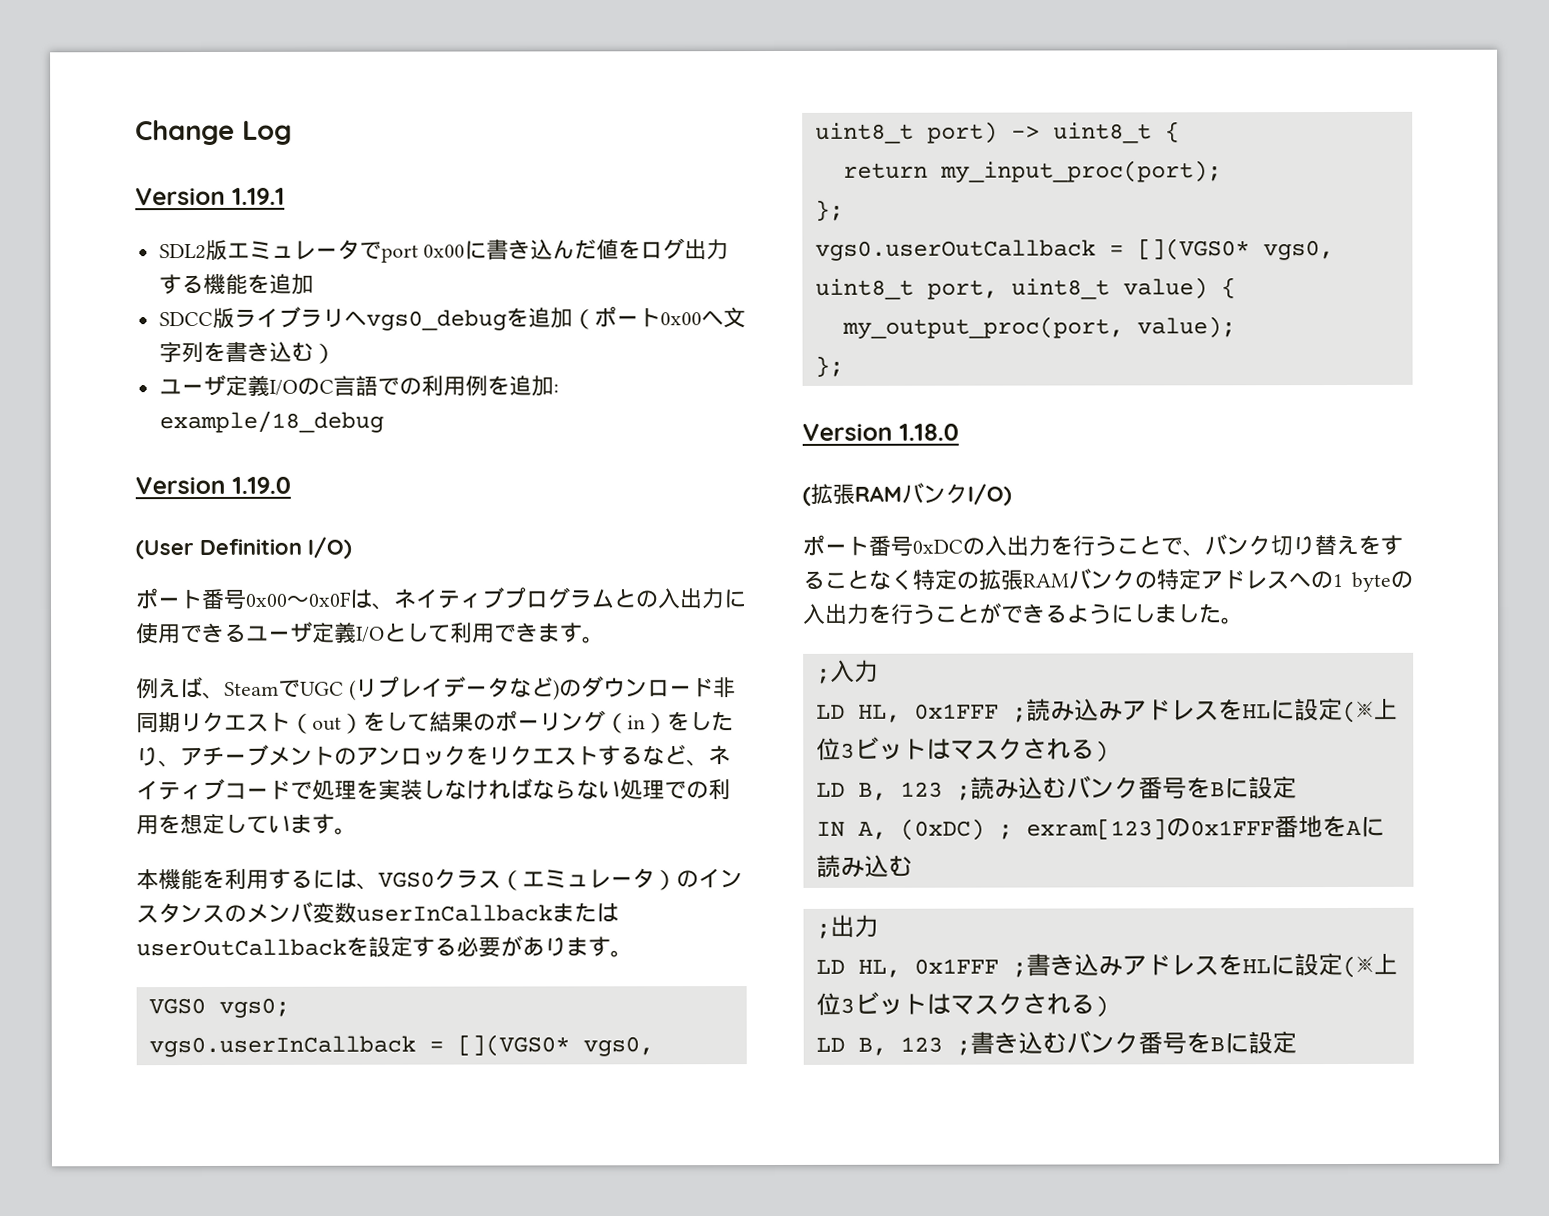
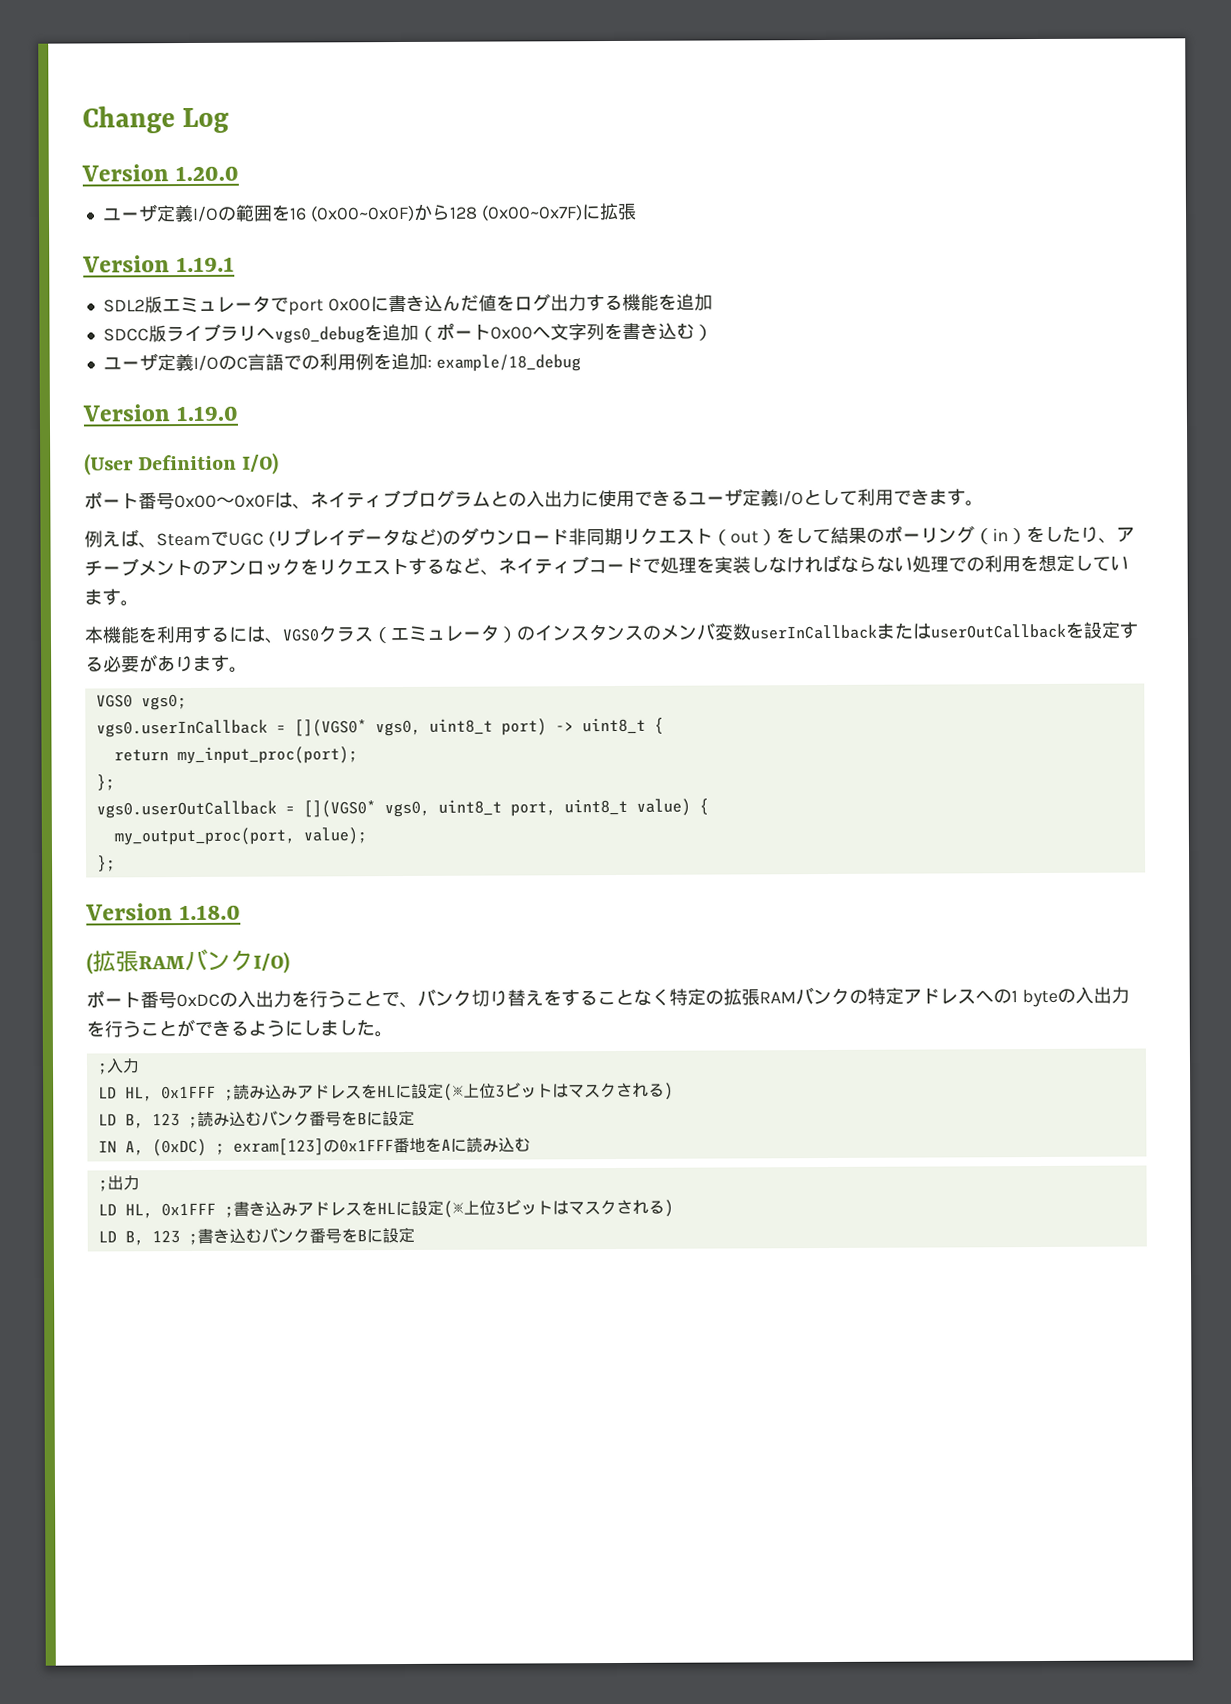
+ Version 1.20.0
+ ユーザ定義I/Oの範囲を16 (0x00~0x0F)から128 (0x00~0x7F)に拡張

